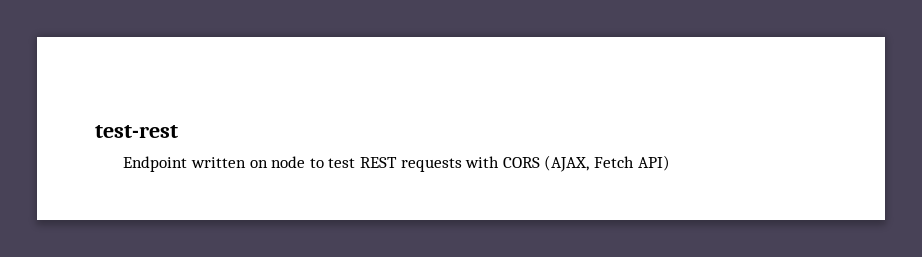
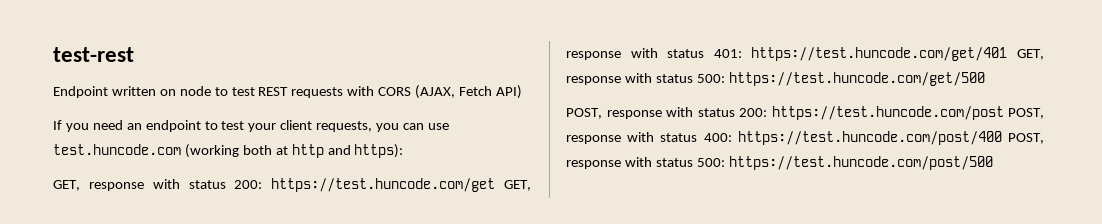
+ If you need an endpoint to test your client requests, you can use test.huncode.com (working both at http and https):
+ GET, response with status 200: https://test.huncode.com/get GET, response with status 401: https://test.huncode.com/get/401 GET, response with status 500: https://test.huncode.com/get/500
+ POST, response with status 200: https://test.huncode.com/post POST, response with status 400: https://test.huncode.com/post/400 POST, response with status 500: https://test.huncode.com/post/500

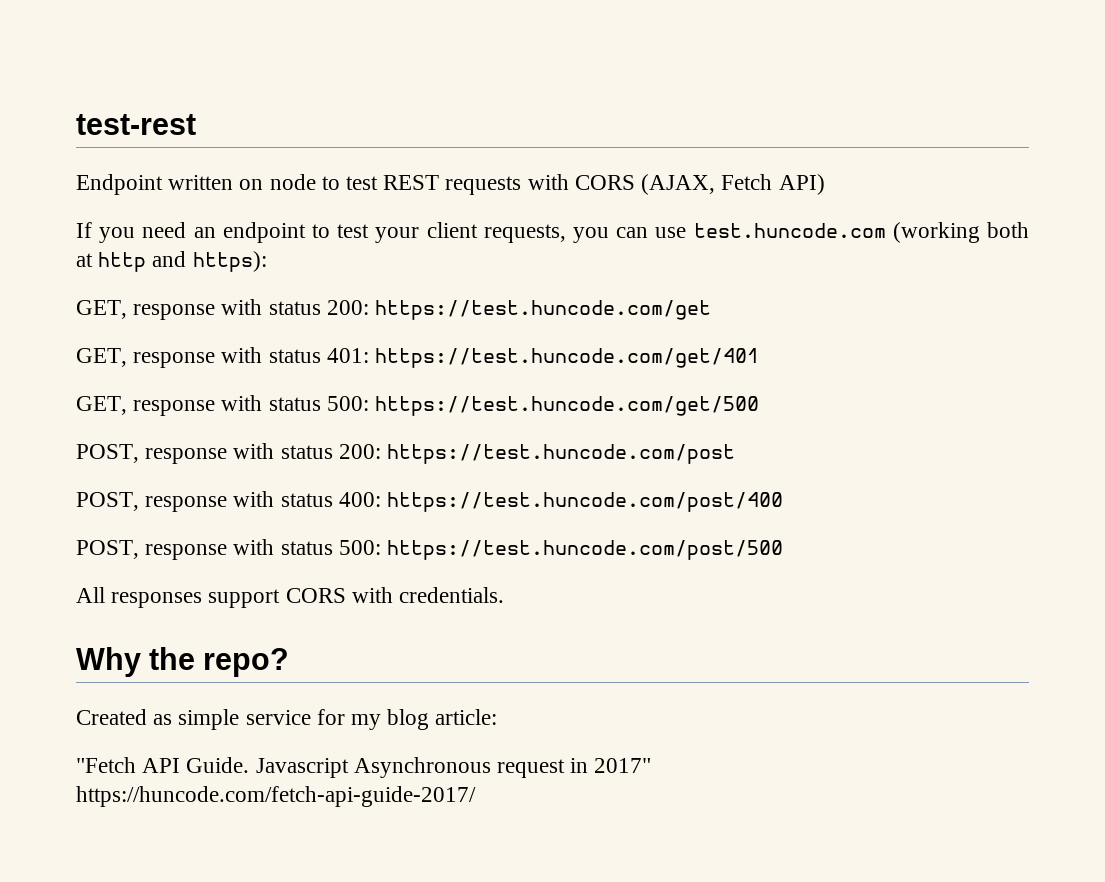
- GET, response with status 200: https://test.huncode.com/get GET, response with status 401: https://test.huncode.com/get/401 GET, response with status 500: https://test.huncode.com/get/500
+ GET, response with status 200: https://test.huncode.com/get
+ GET, response with status 401: https://test.huncode.com/get/401
+ GET, response with status 500: https://test.huncode.com/get/500
- POST, response with status 200: https://test.huncode.com/post POST, response with status 400: https://test.huncode.com/post/400 POST, response with status 500: https://test.huncode.com/post/500
+ POST, response with status 200: https://test.huncode.com/post
+ POST, response with status 400: https://test.huncode.com/post/400
+ POST, response with status 500: https://test.huncode.com/post/500
+ All responses support CORS with credentials.
+ Why the repo?
+ Created as simple service for my blog article:
+ "Fetch API Guide. Javascript Asynchronous request in 2017" https://huncode.com/fetch-api-guide-2017/

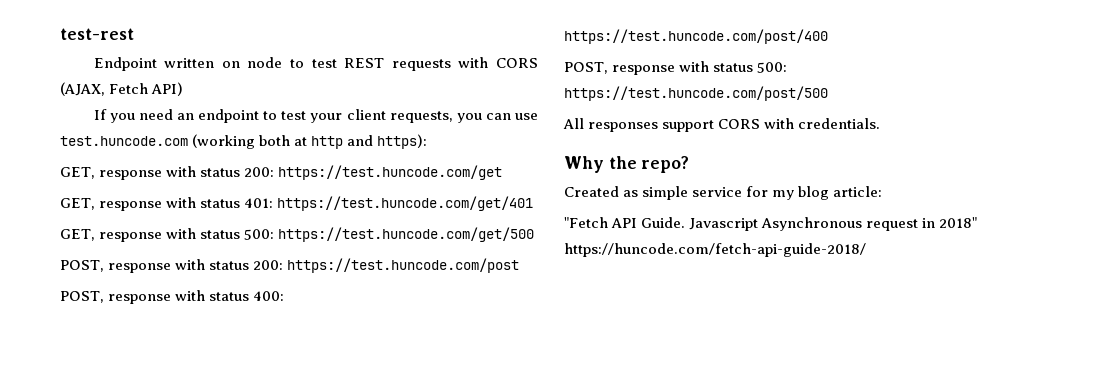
- Javascript Asynchronous request in 2017" https://huncode.com/fetch-api-guide-2017/
+ Javascript Asynchronous request in 2018" https://huncode.com/fetch-api-guide-2018/

